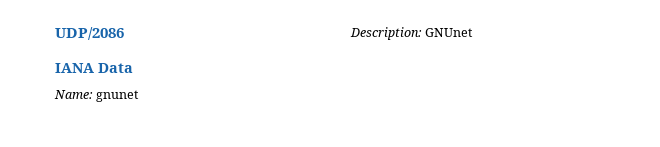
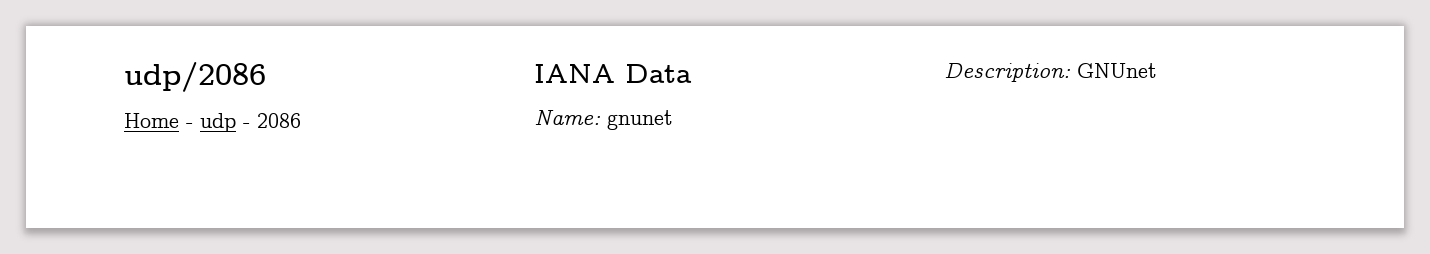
- UDP/2086
+ udp/2086
+ Home - udp - 2086

